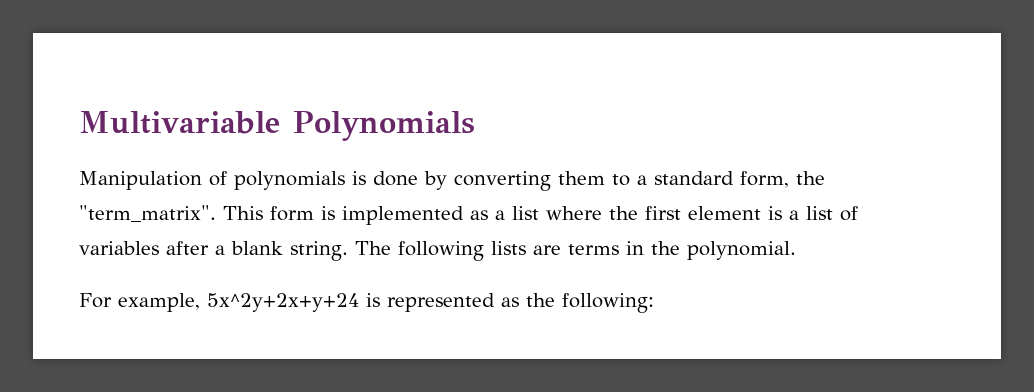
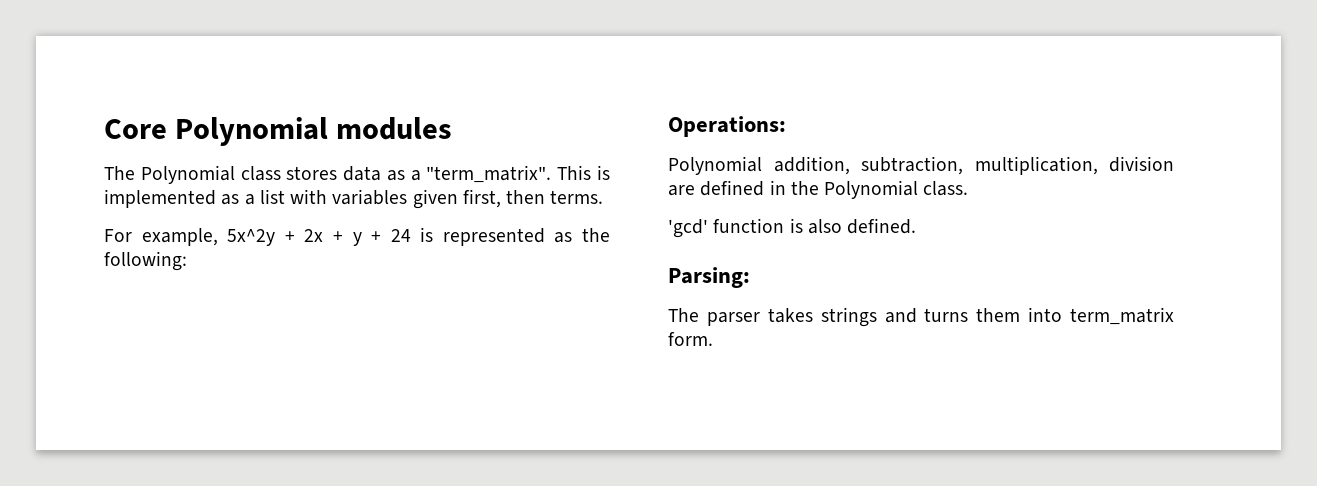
- Multivariable Polynomials
- Manipulation of polynomials is done by converting them to a standard form, the "term_matrix".
+ Core Polynomial modules
+ The Polynomial class stores data as a "term_matrix".
- This form is implemented as a list where the first element is a list of variables after a blank string. The following lists are terms in the polynomial.
- For example, 5x^2y+2x+y+24 is represented as the following:
+ This is implemented as a list with variables given first, then terms.
+ For example, 5x^2y + 2x + y + 24 is represented as the following:
+ Operations:
+ Polynomial addition, subtraction, multiplication, division are defined in the Polynomial class.
+ 'gcd' function is also defined.
+ Parsing:
+ The parser takes strings and turns them into term_matrix form.

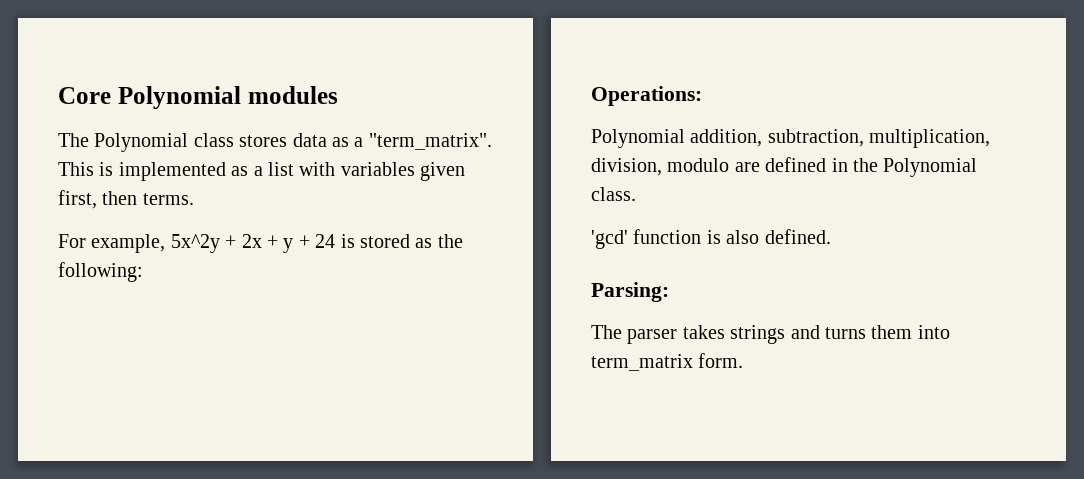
- For example, 5x^2y + 2x + y + 24 is represented as the following:
+ For example, 5x^2y + 2x + y + 24 is stored as the following:
- Polynomial addition, subtraction, multiplication, division are defined in the Polynomial class.
+ Polynomial addition, subtraction, multiplication, division, modulo are defined in the Polynomial class.

